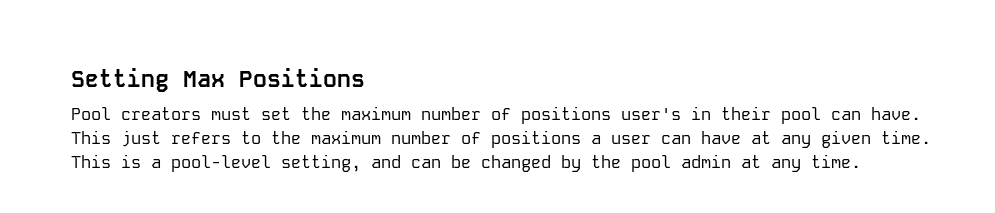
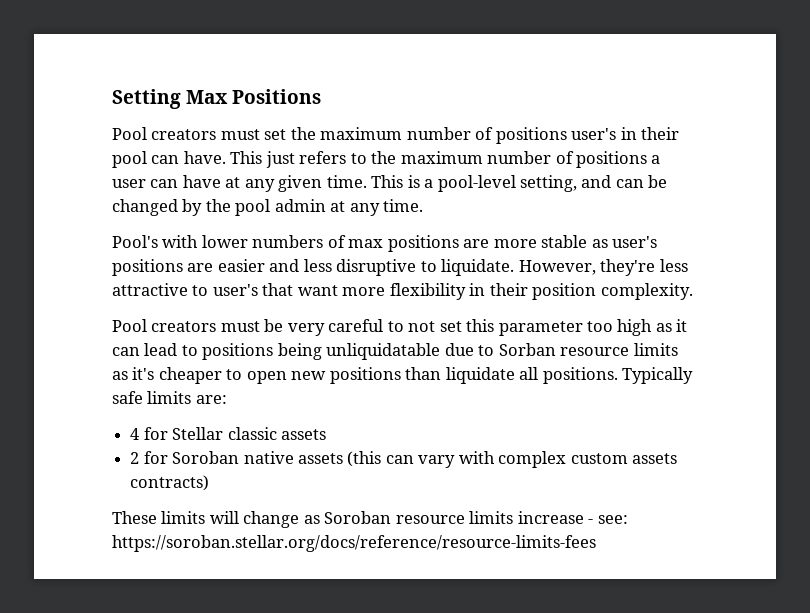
+ Pool's with lower numbers of max positions are more stable as user's positions are easier and less disruptive to liquidate. However, they're less attractive to user's that want more flexibility in their position complexity.
+ Pool creators must be very careful to not set this parameter too high as it can lead to positions being unliquidatable due to Sorban resource limits as it's cheaper to open new positions than liquidate all positions. Typically safe limits are:
+ 4 for Stellar classic assets
+ 2 for Soroban native assets (this can vary with complex custom assets contracts)
+ These limits will change as Soroban resource limits increase - see: https://soroban.stellar.org/docs/reference/resource-limits-fees

